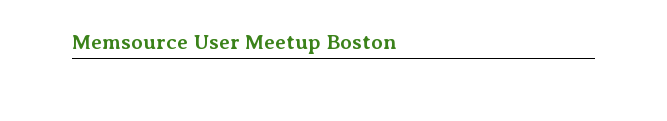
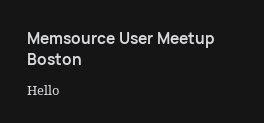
+ Hello

